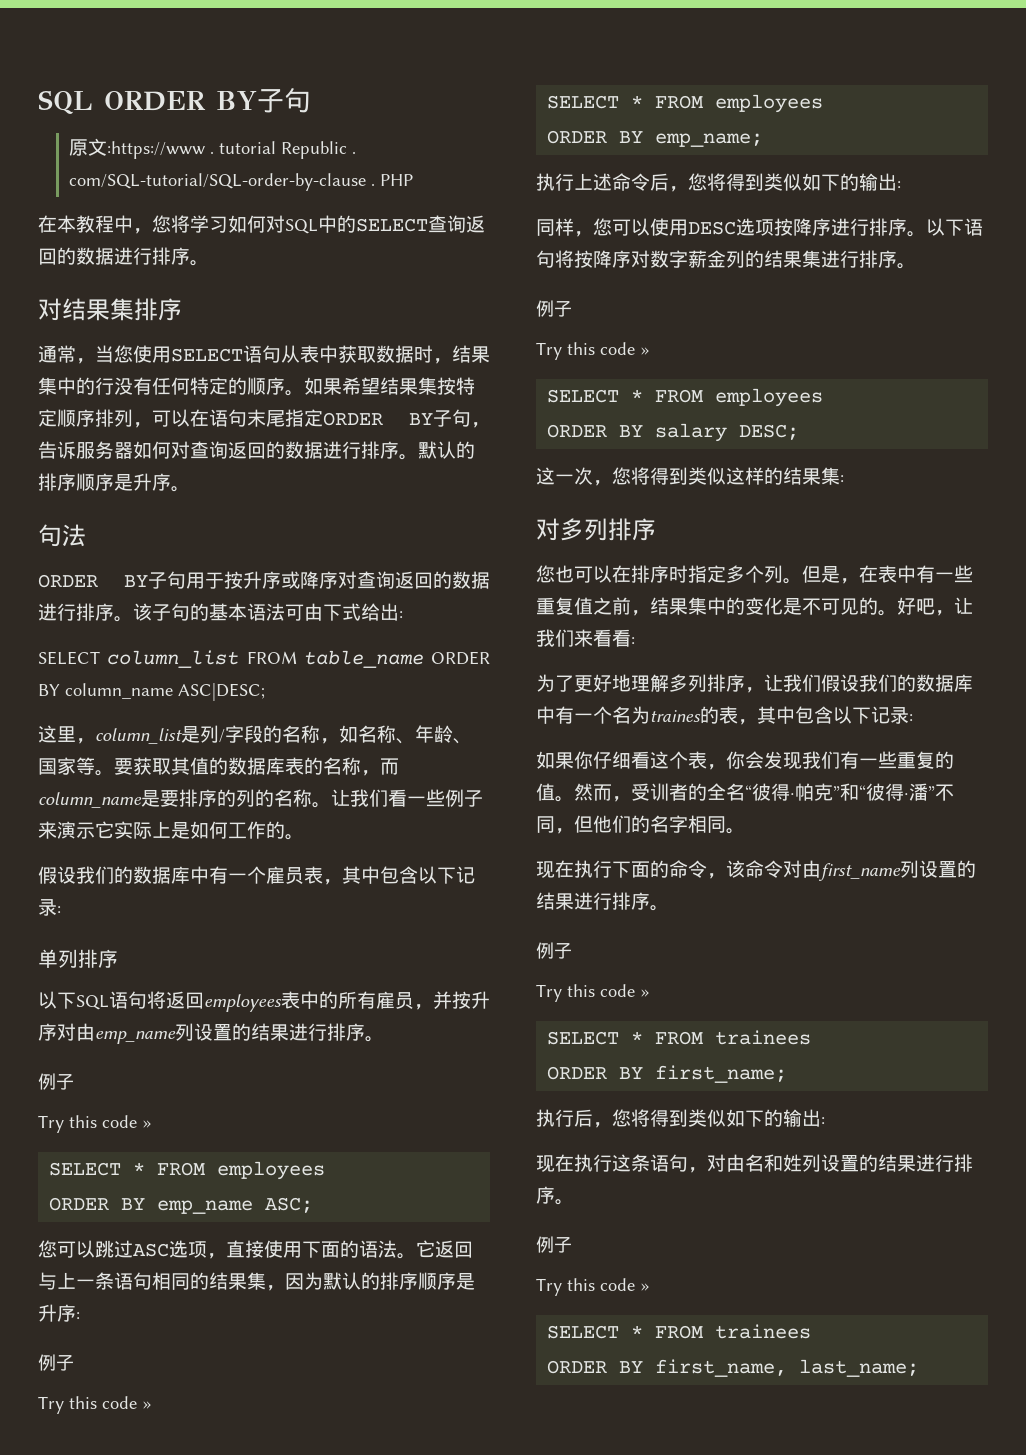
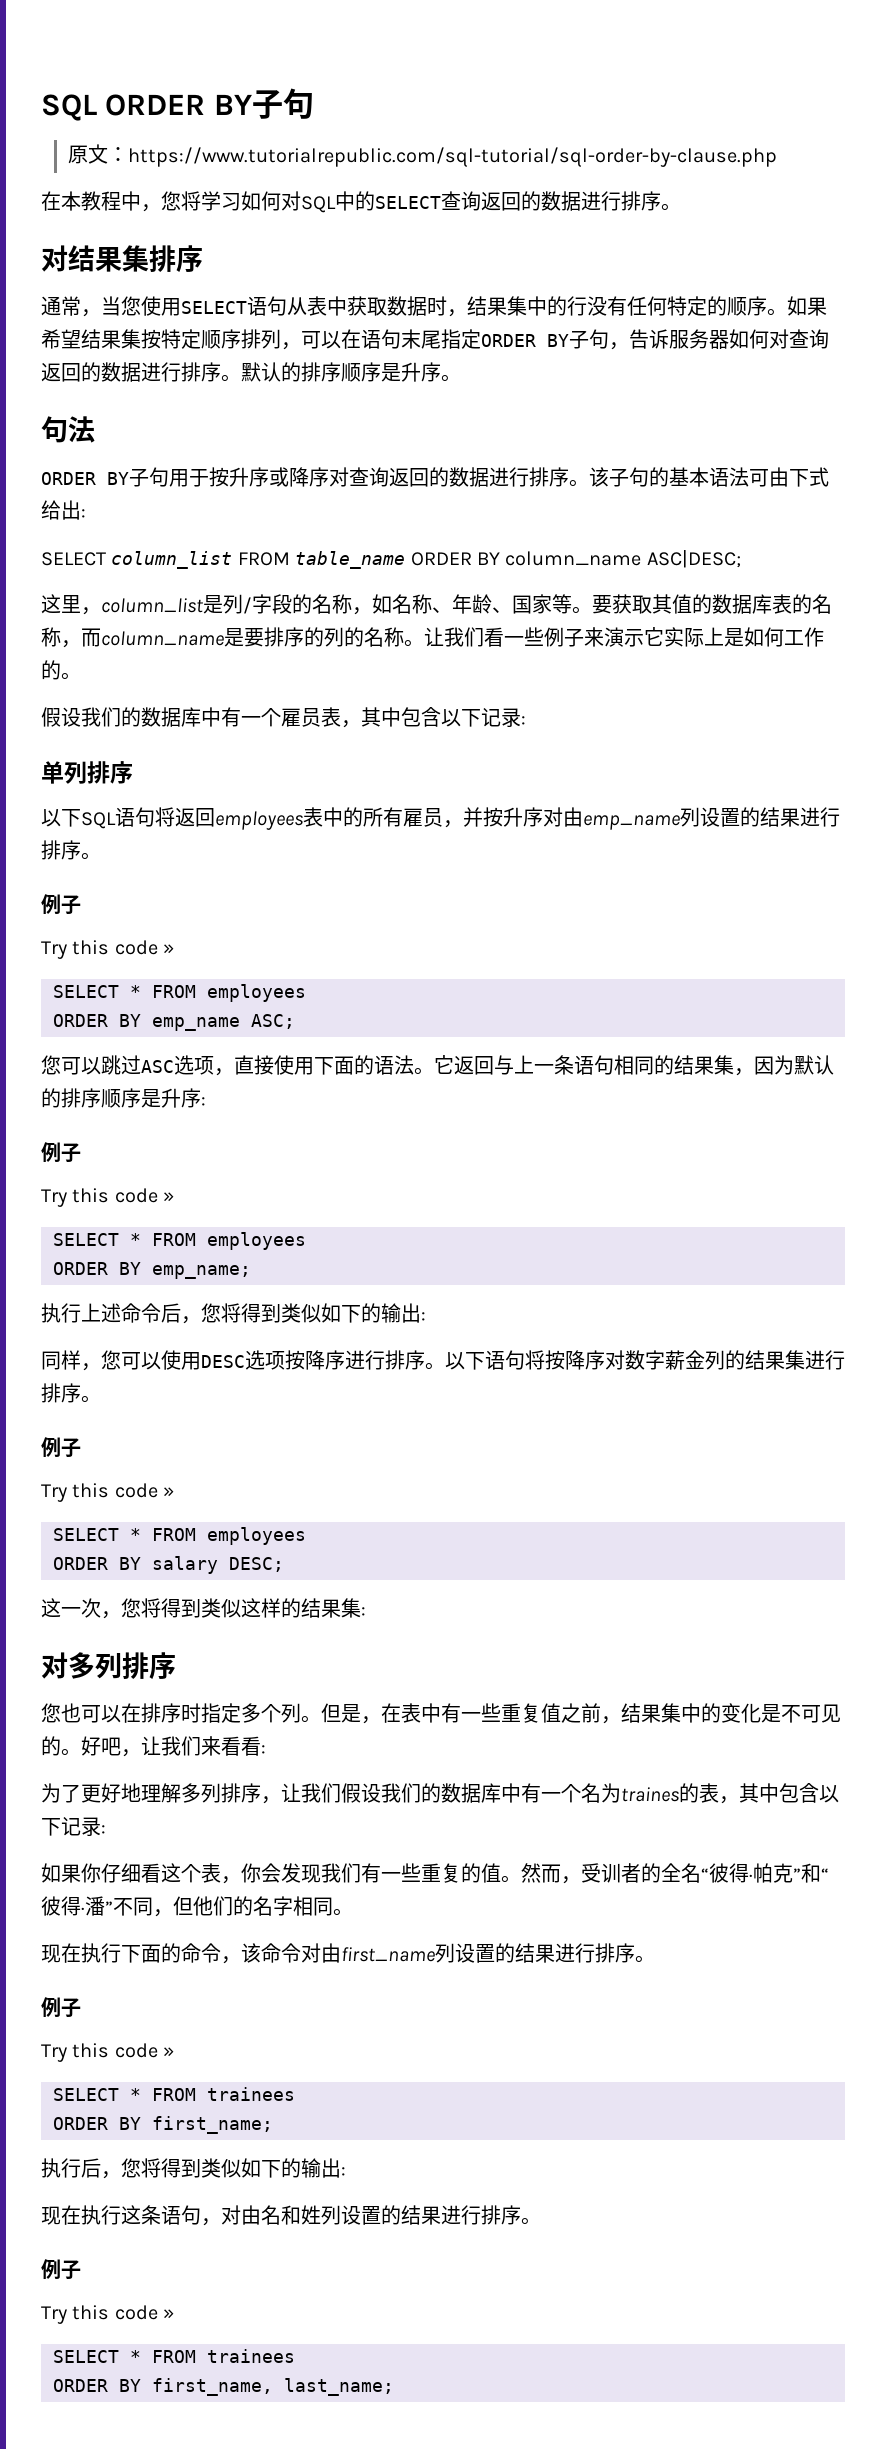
- 原文:https://www . tutorial Republic . com/SQL-tutorial/SQL-order-by-clause . PHP
+ 原文：https://www.tutorialrepublic.com/sql-tutorial/sql-order-by-clause.php

